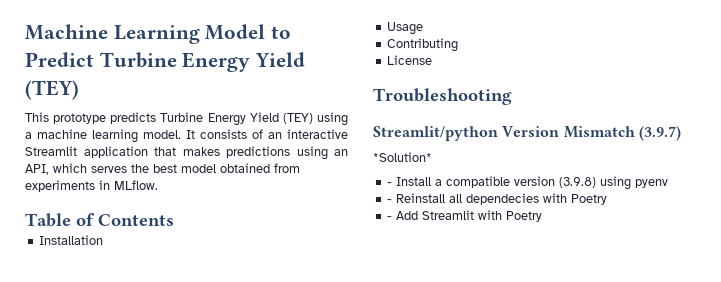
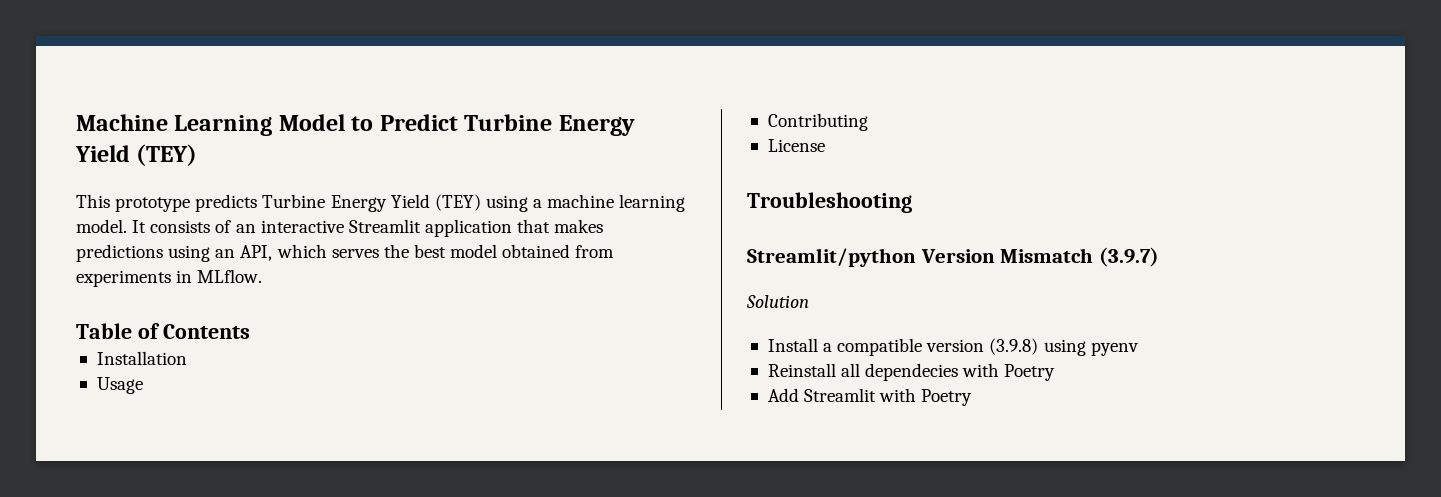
- *Solution*
- - Install a compatible version (3.9.8) using pyenv
+ Solution
+ Install a compatible version (3.9.8) using pyenv
- - Reinstall all dependecies with Poetry
+ Reinstall all dependecies with Poetry
- - Add Streamlit with Poetry
+ Add Streamlit with Poetry

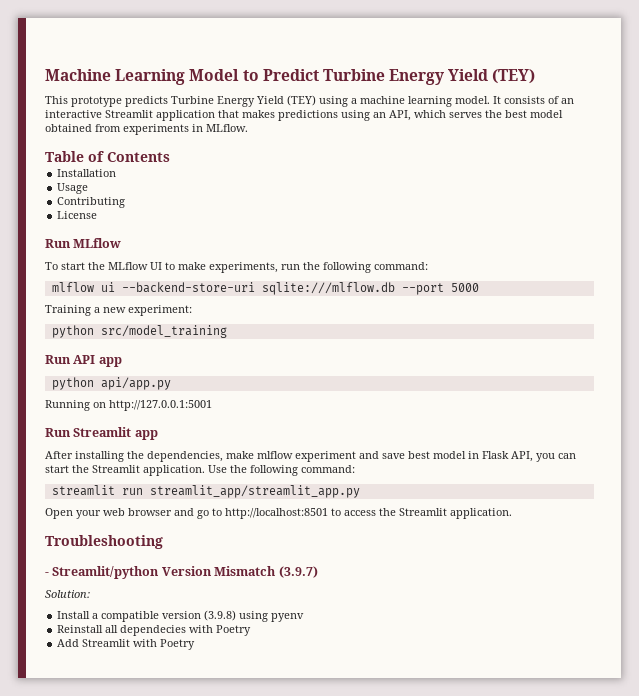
+ Run MLflow
+ To start the MLflow UI to make experiments, run the following command:
+ mlflow ui --backend-store-uri sqlite:///mlflow.db --port 5000
+ Training a new experiment:
+ python src/model_training
+ Run API app
+ python api/app.py
+ Running on http://127.0.0.1:5001
+ Run Streamlit app
+ After installing the dependencies, make mlflow experiment and save best model in Flask API, you can start the Streamlit application. Use the following command:
+ streamlit run streamlit_app/streamlit_app.py
+ Open your web browser and go to http://localhost:8501 to access the Streamlit application.
- Streamlit/python Version Mismatch (3.9.7)
+ - Streamlit/python Version Mismatch (3.9.7)
- Solution
+ Solution:

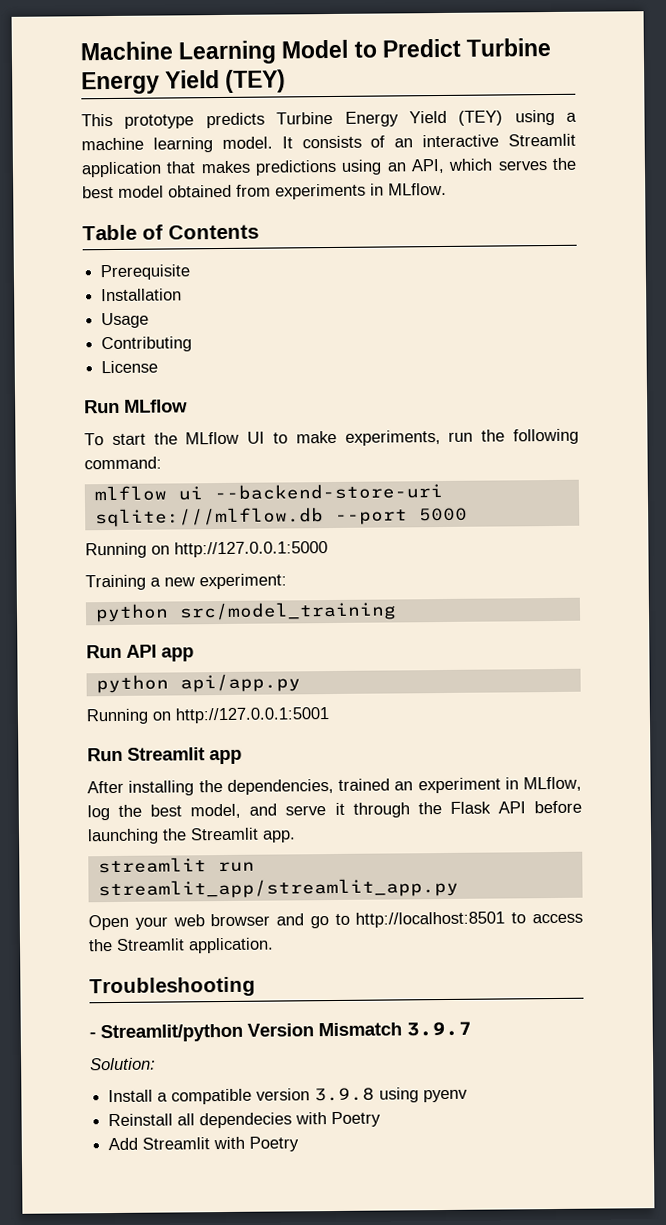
+ Prerequisite
+ Running on http://127.0.0.1:5000
- After installing the dependencies, make mlflow experiment and save best model in Flask API, you can start the Streamlit application. Use the following command:
+ After installing the dependencies, trained an experiment in MLflow, log the best model, and serve it through the Flask API before launching the Streamlit app.
- - Streamlit/python Version Mismatch (3.9.7)
+ - Streamlit/python Version Mismatch 3.9.7
- Install a compatible version (3.9.8) using pyenv
+ Install a compatible version 3.9.8 using pyenv

